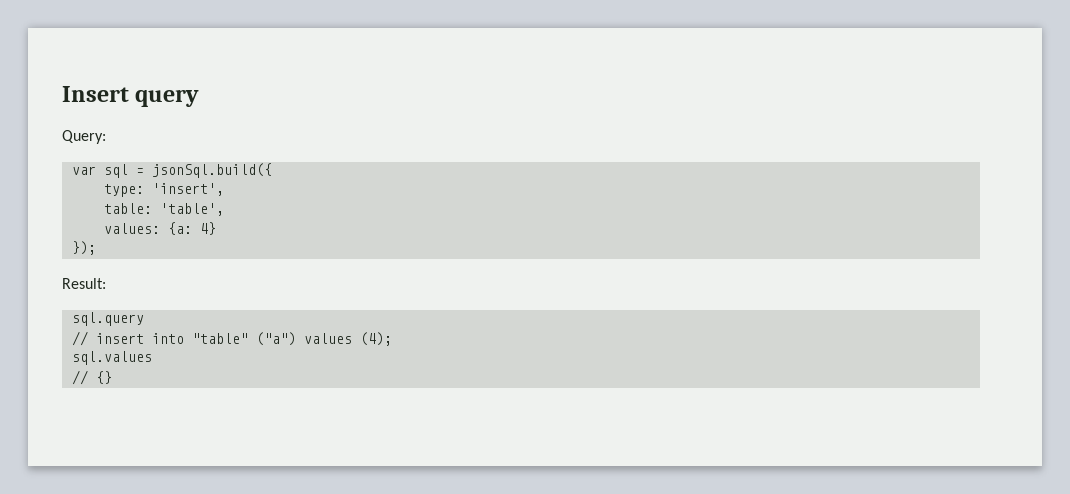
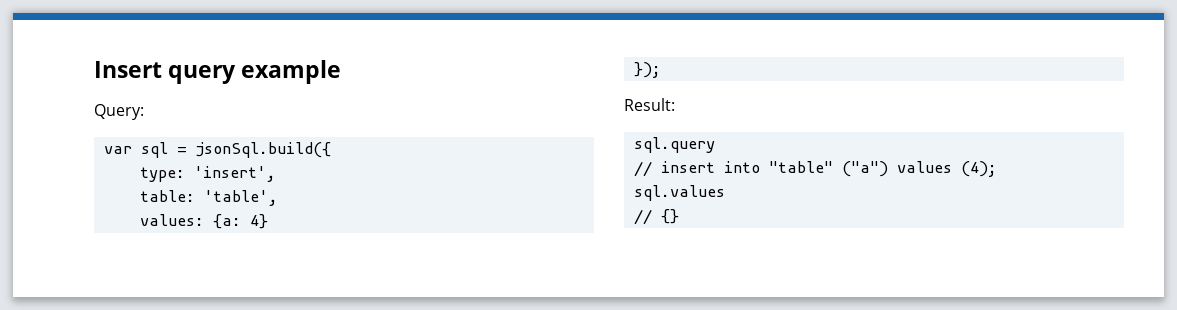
- Insert query
+ Insert query example

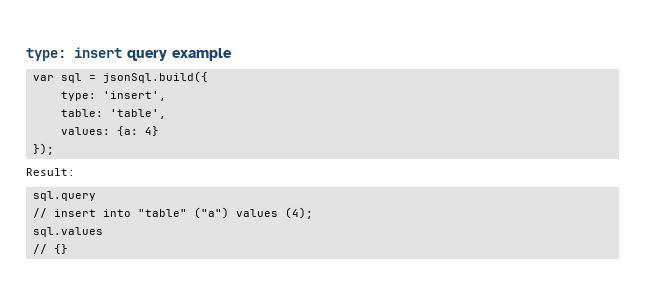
- Insert query example
+ type: insert query example
- Query:

